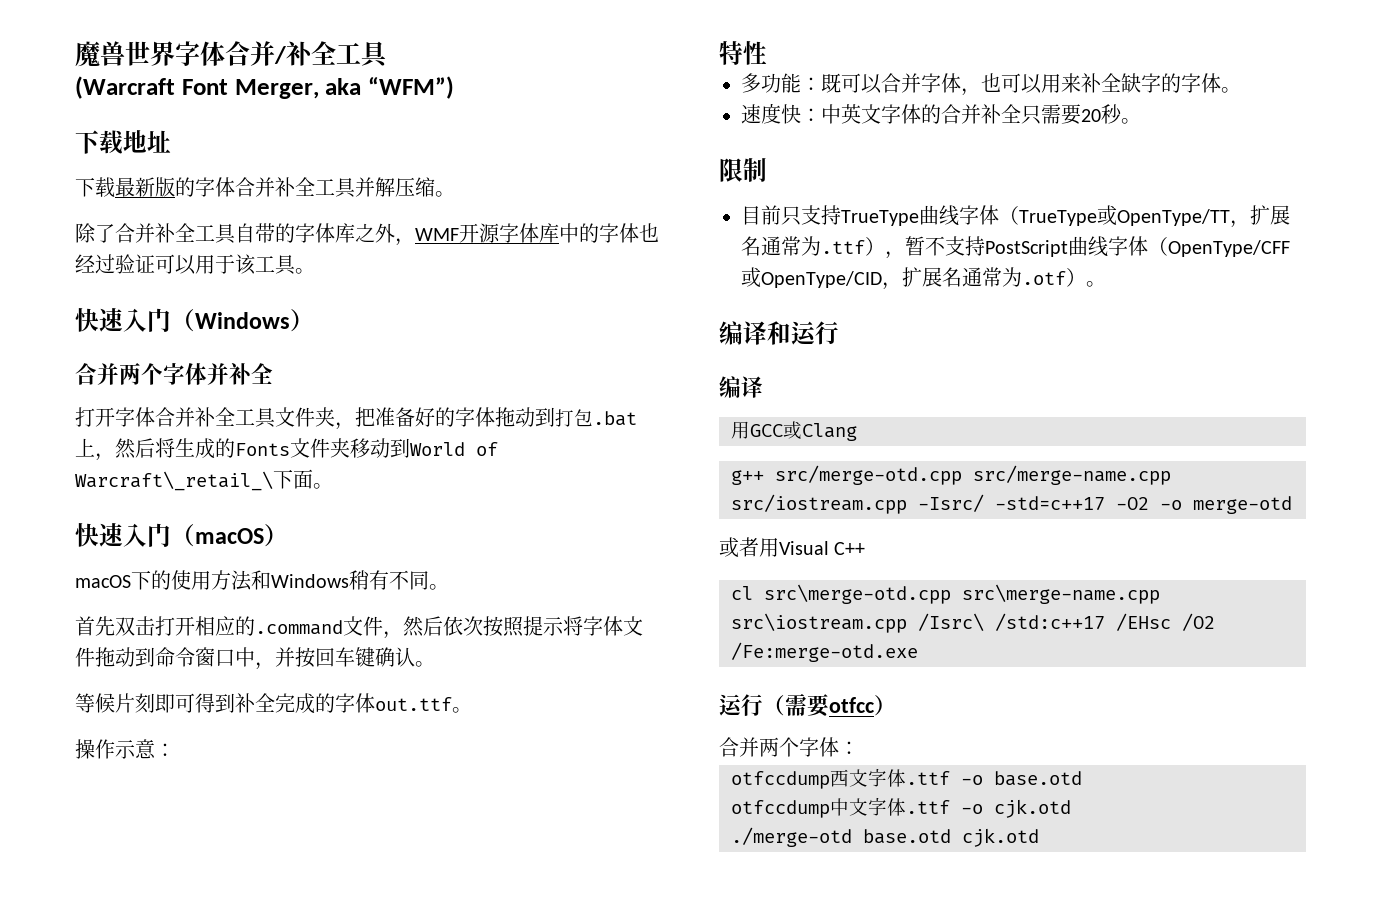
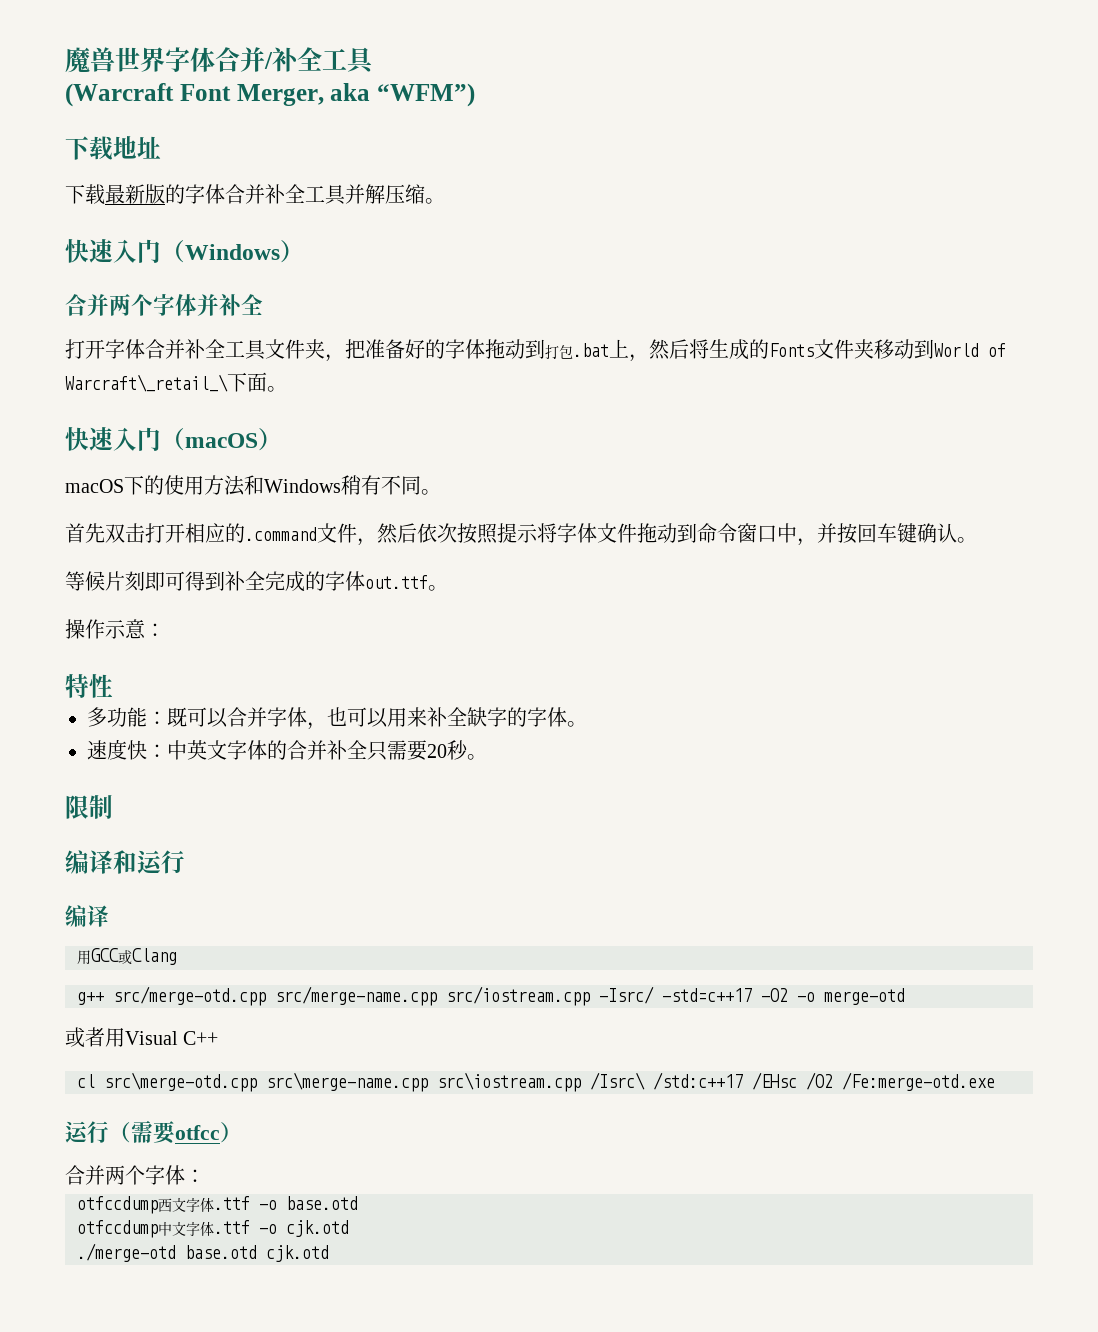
- 除了合并补全工具自带的字体库之外，WMF开源字体库中的字体也经过验证可以用于该工具。
- 目前只支持TrueType曲线字体（TrueType或OpenType/TT，扩展名通常为.ttf），暂不支持PostScript曲线字体（OpenType/CFF或OpenType/CID，扩展名通常为.otf）。

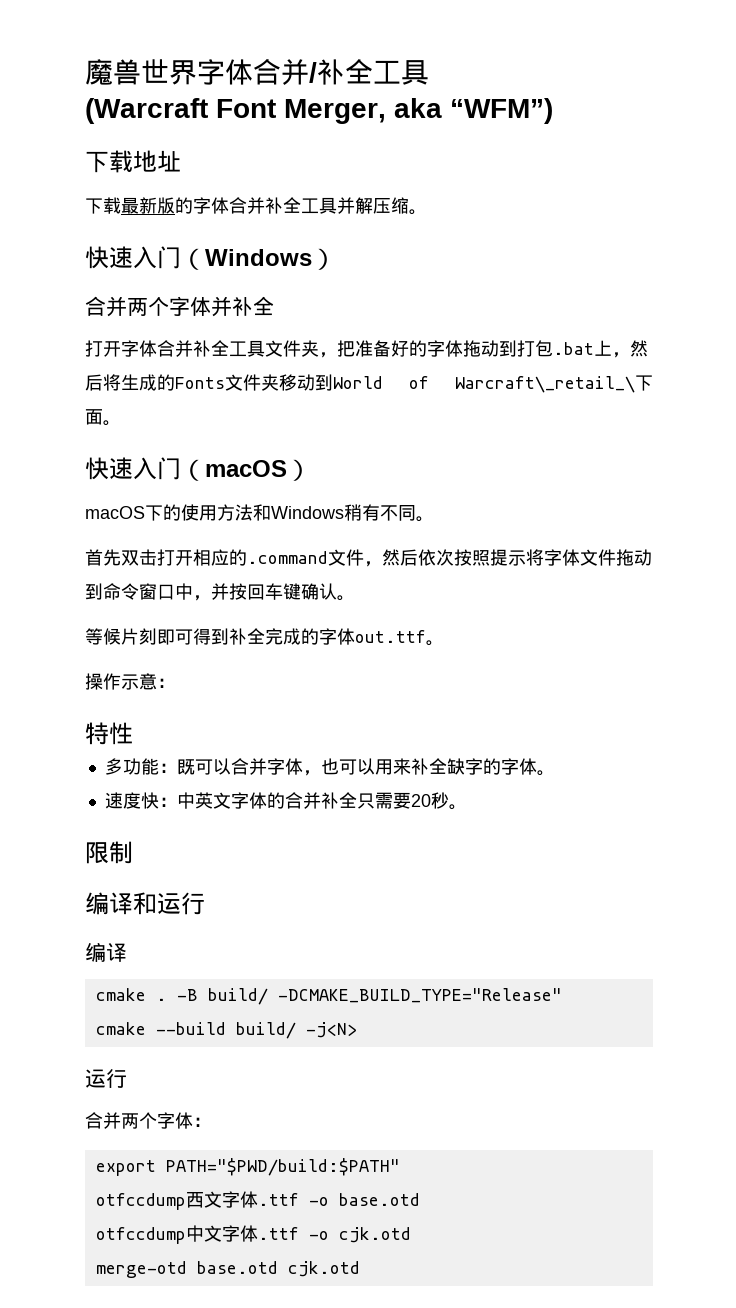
- 用GCC或Clang
- g++ src/merge-otd.cpp src/merge-name.cpp src/iostream.cpp -Isrc/ -std=c++17 -O2 -o merge-otd
- 或者用Visual C++
- cl src\merge-otd.cpp src\merge-name.cpp src\iostream.cpp /Isrc\ /std:c++17 /EHsc /O2 /Fe:merge-otd.exe
- 运行（需要otfcc）
+ cmake . -B build/ -DCMAKE_BUILD_TYPE="Release"
+ cmake --build build/ -j<N>
+ 运行
+ export PATH="$PWD/build:$PATH"
- ./merge-otd base.otd cjk.otd
+ merge-otd base.otd cjk.otd

